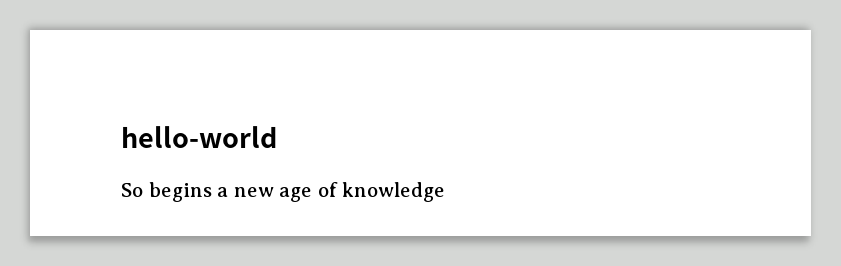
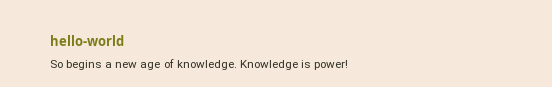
- So begins a new age of knowledge
+ So begins a new age of knowledge. Knowledge is power!

